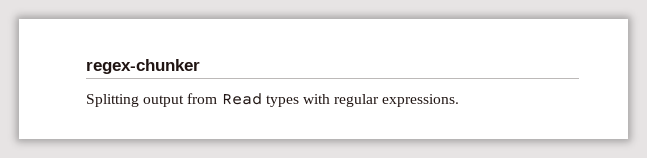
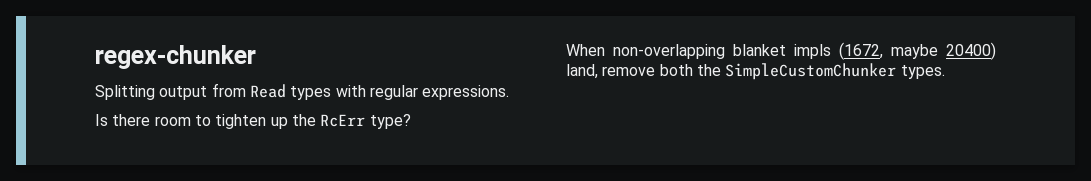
+ Is there room to tighten up the RcErr type?
+ When non-overlapping blanket impls (1672, maybe 20400) land, remove both the SimpleCustomChunker types.

